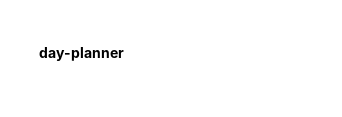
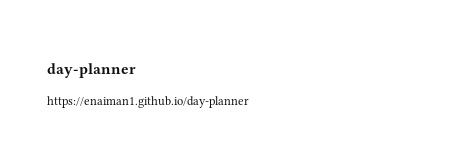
+ https://enaiman1.github.io/day-planner

